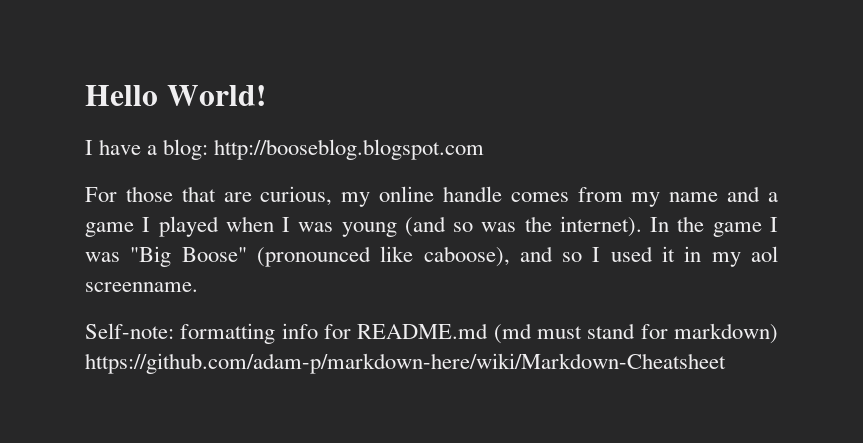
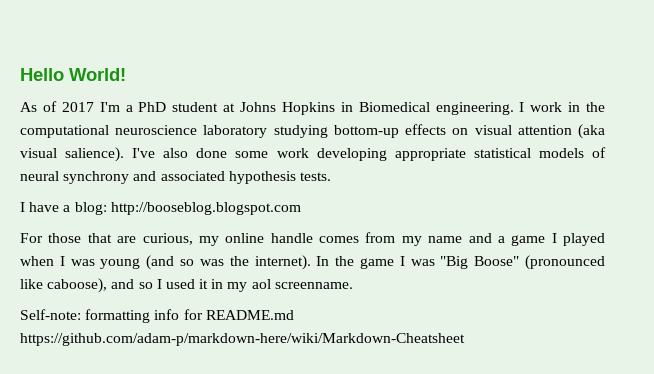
+ As of 2017 I'm a PhD student at Johns Hopkins in Biomedical engineering. I work in the computational neuroscience laboratory studying bottom-up effects on visual attention (aka visual salience). I've also done some work developing appropriate statistical models of neural synchrony and associated hypothesis tests.
- Self-note: formatting info for README.md (md must stand for markdown) https://github.com/adam-p/markdown-here/wiki/Markdown-Cheatsheet
+ Self-note: formatting info for README.md https://github.com/adam-p/markdown-here/wiki/Markdown-Cheatsheet

